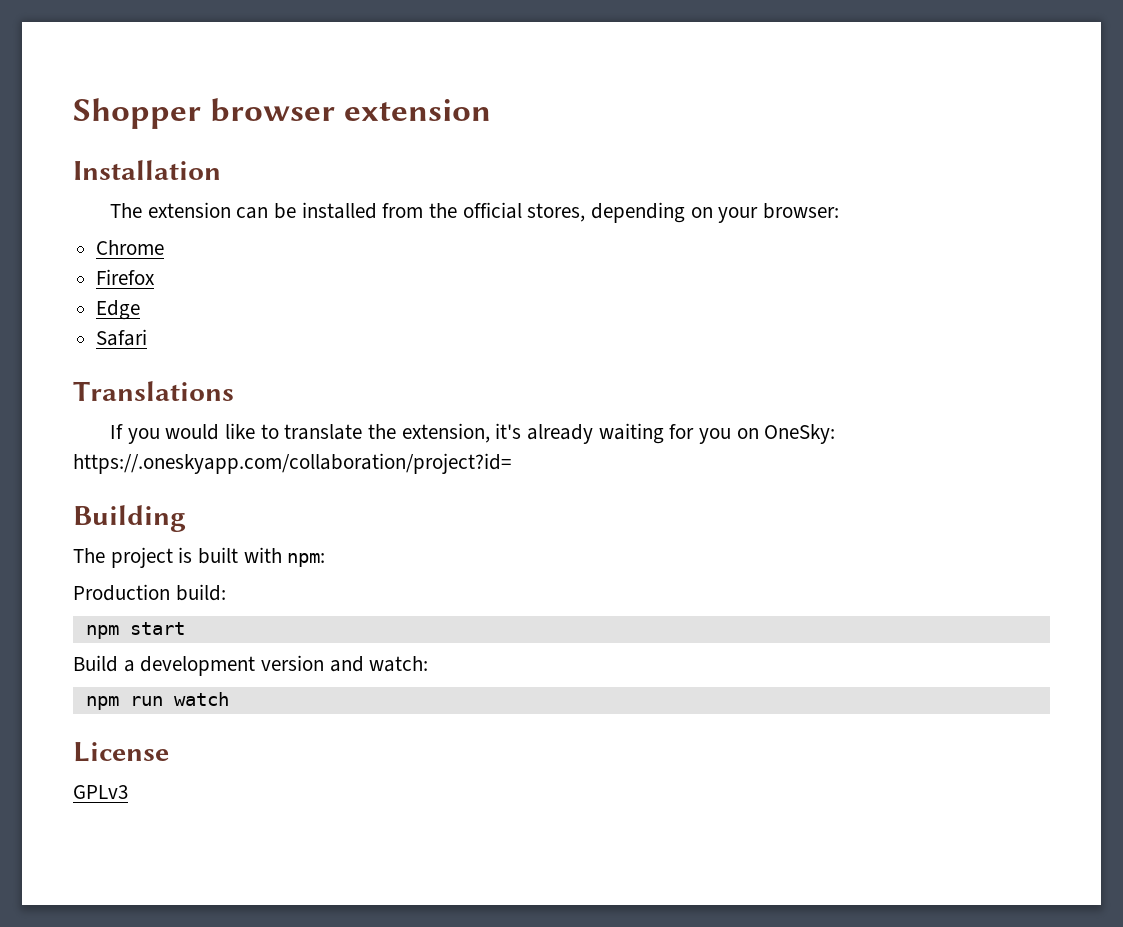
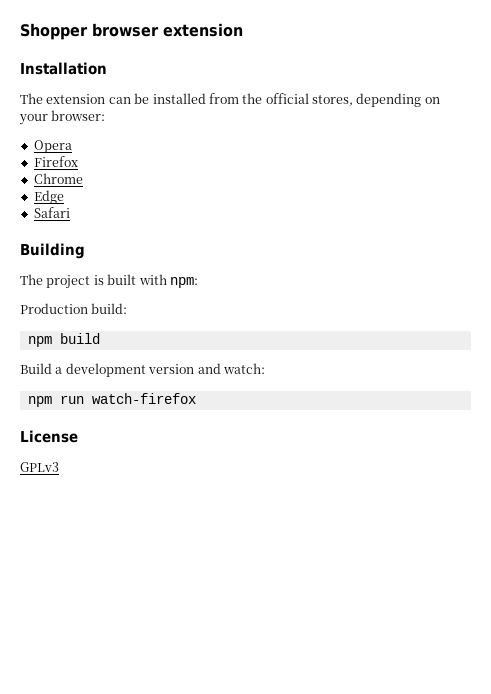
- Chrome
+ Opera
+ Chrome
- Translations
- If you would like to translate the extension, it's already waiting for you on OneSky: https://.oneskyapp.com/collaboration/project?id=
- npm start
+ npm build
- npm run watch
+ npm run watch-firefox

